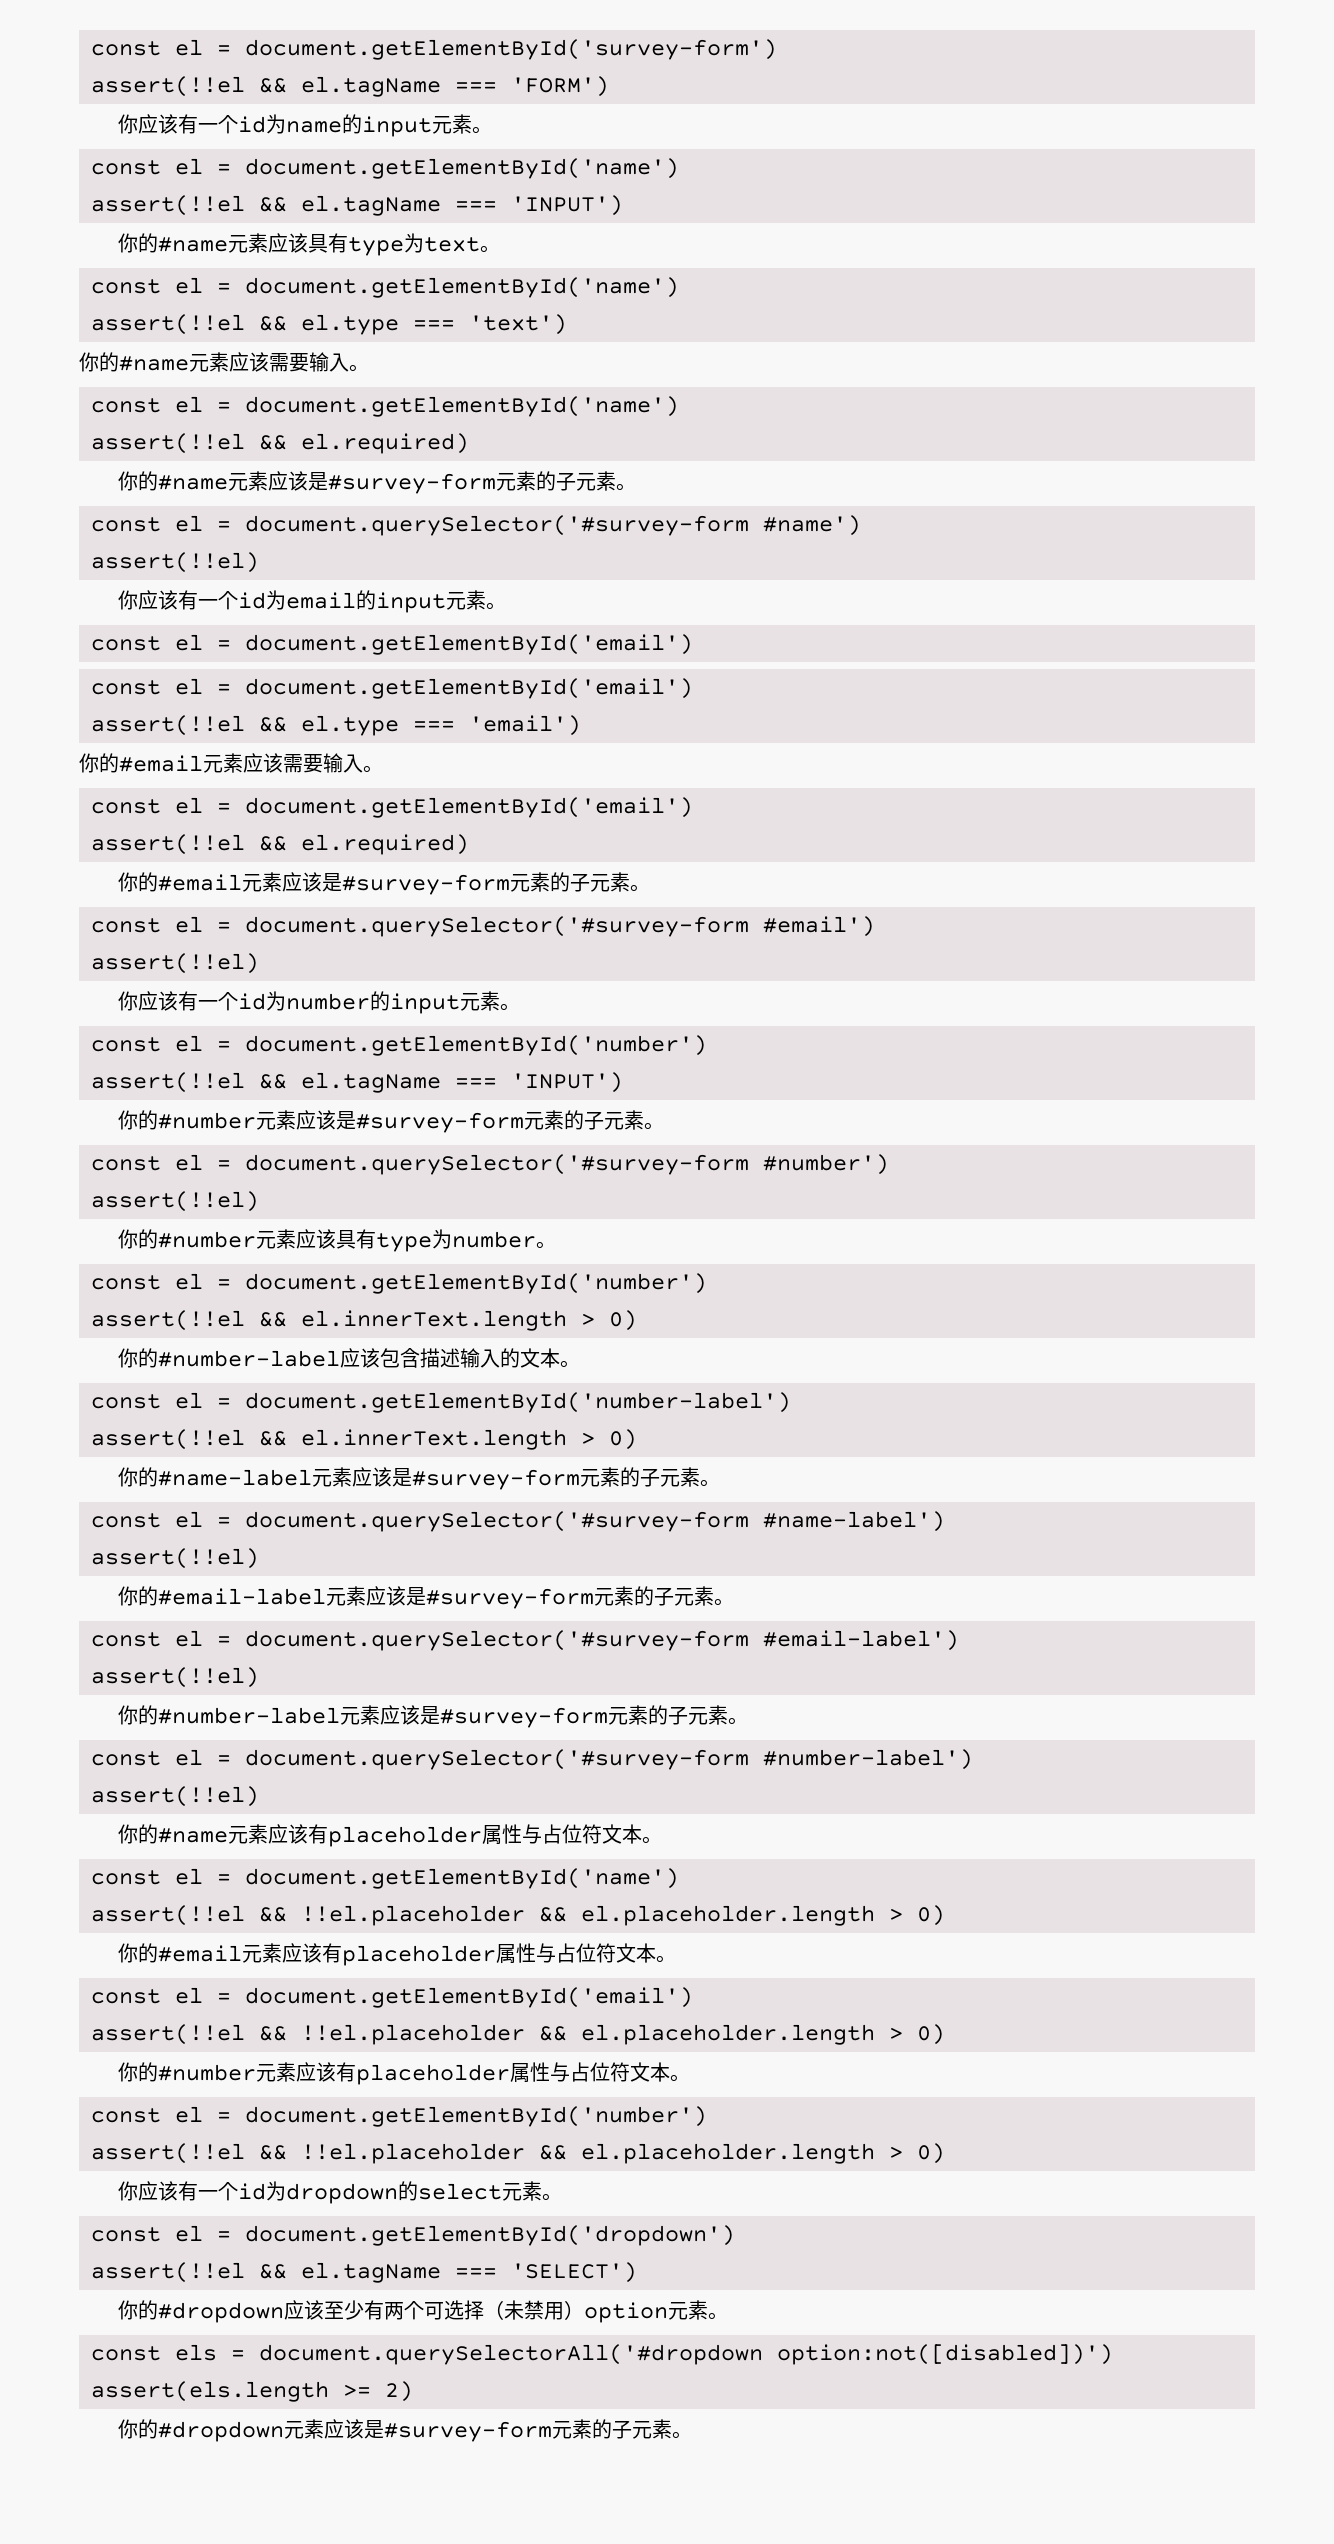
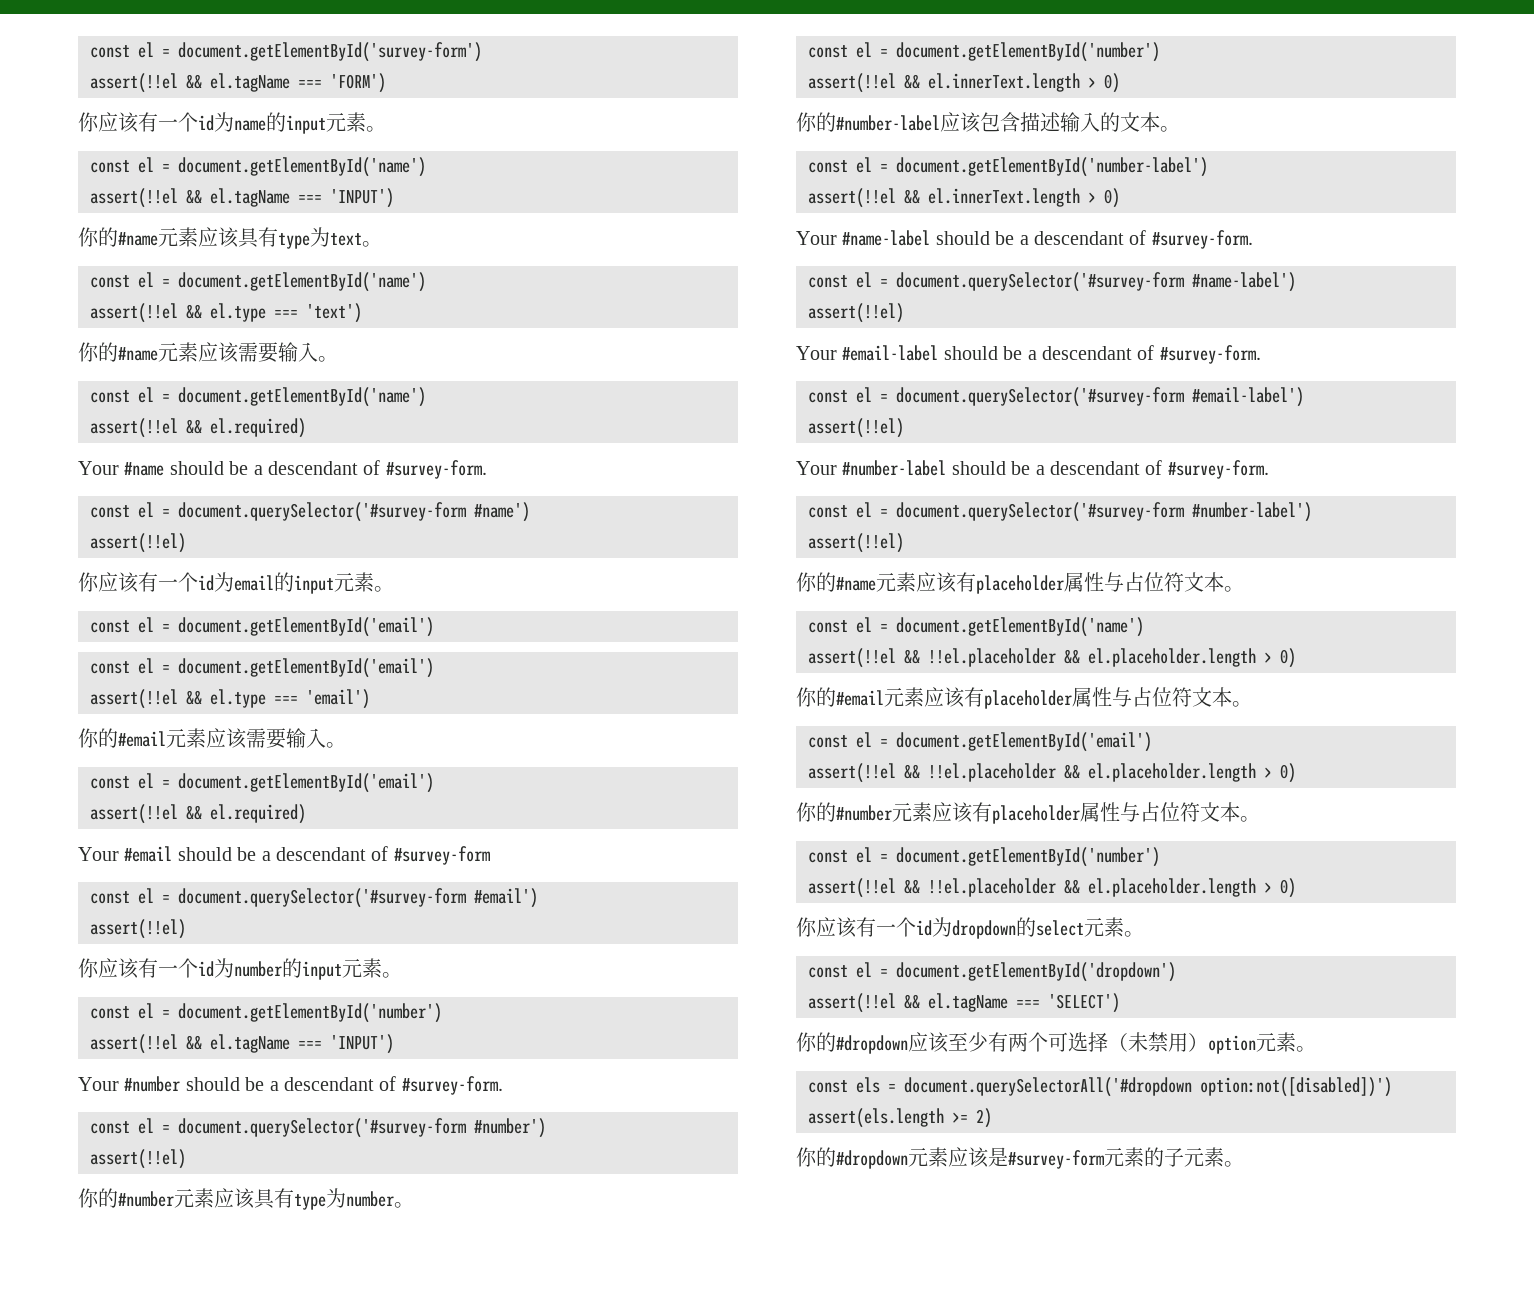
- 你的#name元素应该是#survey-form元素的子元素。
+ Your #name should be a descendant of #survey-form.
- 你的#email元素应该是#survey-form元素的子元素。
+ Your #email should be a descendant of #survey-form
- 你的#number元素应该是#survey-form元素的子元素。
+ Your #number should be a descendant of #survey-form.
- 你的#name-label元素应该是#survey-form元素的子元素。
+ Your #name-label should be a descendant of #survey-form.
- 你的#email-label元素应该是#survey-form元素的子元素。
+ Your #email-label should be a descendant of #survey-form.
- 你的#number-label元素应该是#survey-form元素的子元素。
+ Your #number-label should be a descendant of #survey-form.

